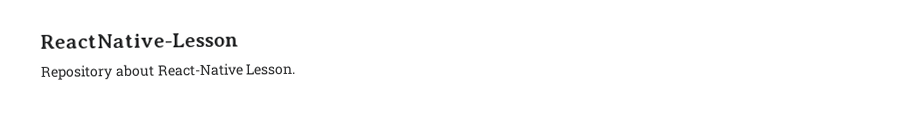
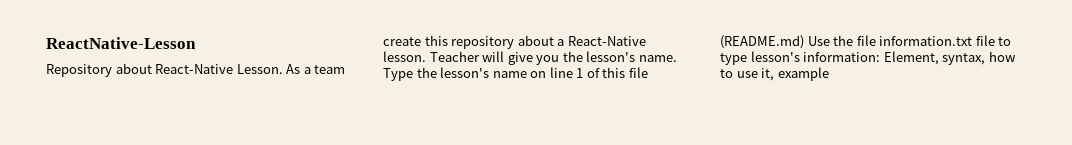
+ As a team create this repository about a React-Native lesson. Teacher will give you the lesson's name. Type the lesson's name on line 1 of this file (README.md) Use the file information.txt file to type lesson's information: Element, syntax, how to use it, example

